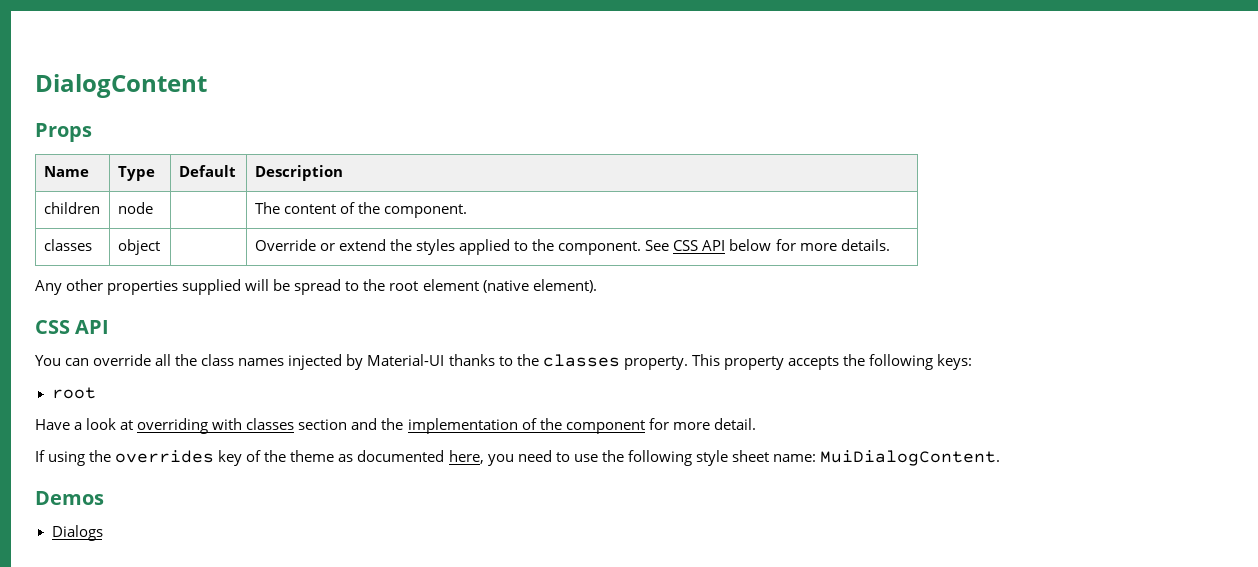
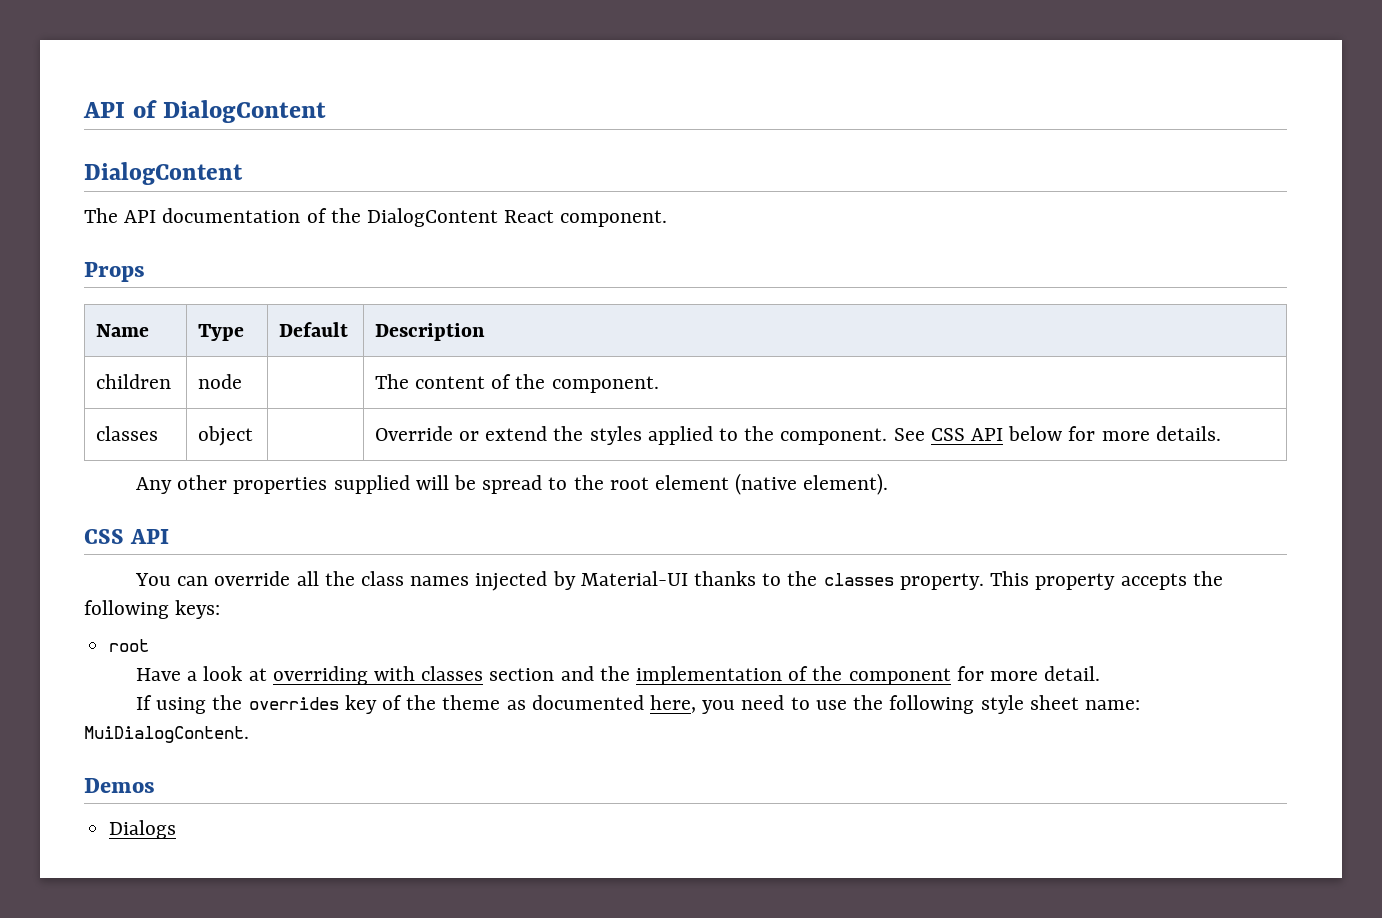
+ API of DialogContent
  DialogContent
+ The API documentation of the DialogContent React component.

